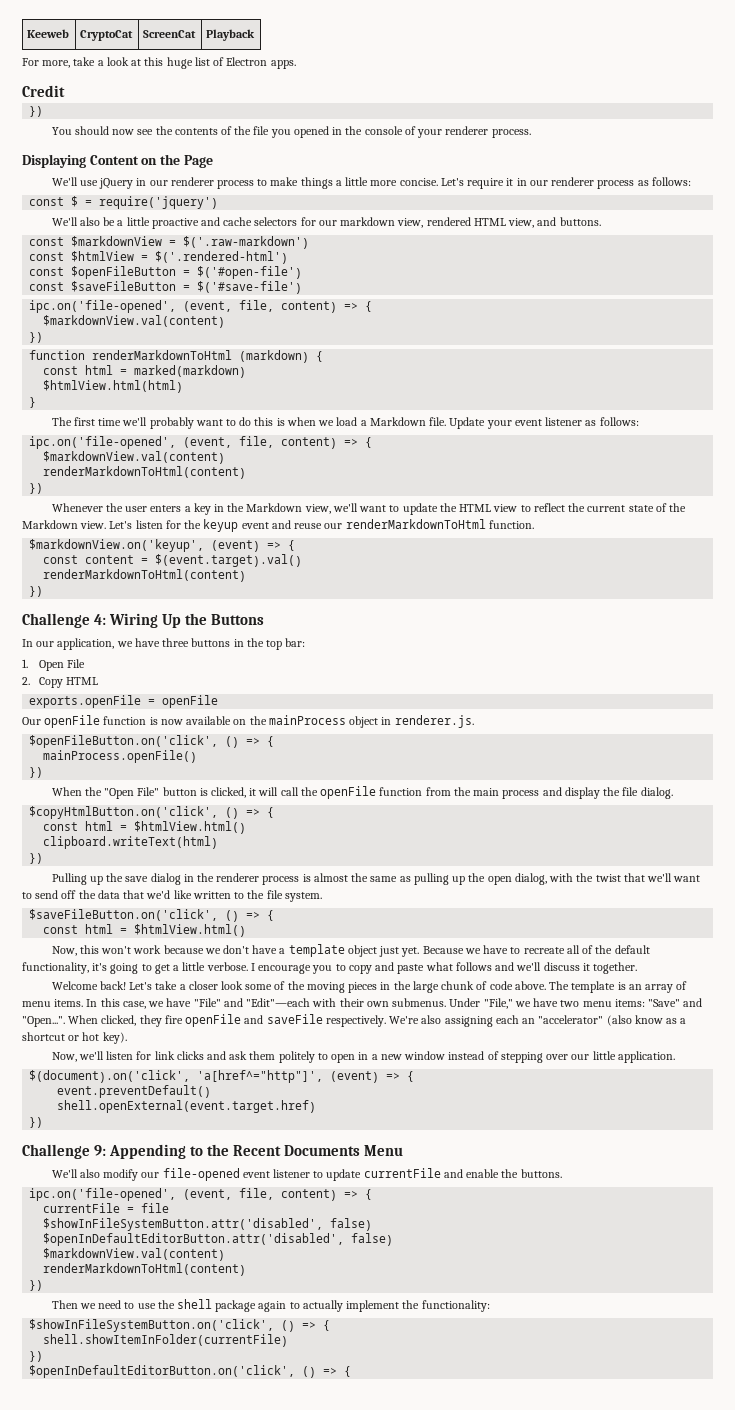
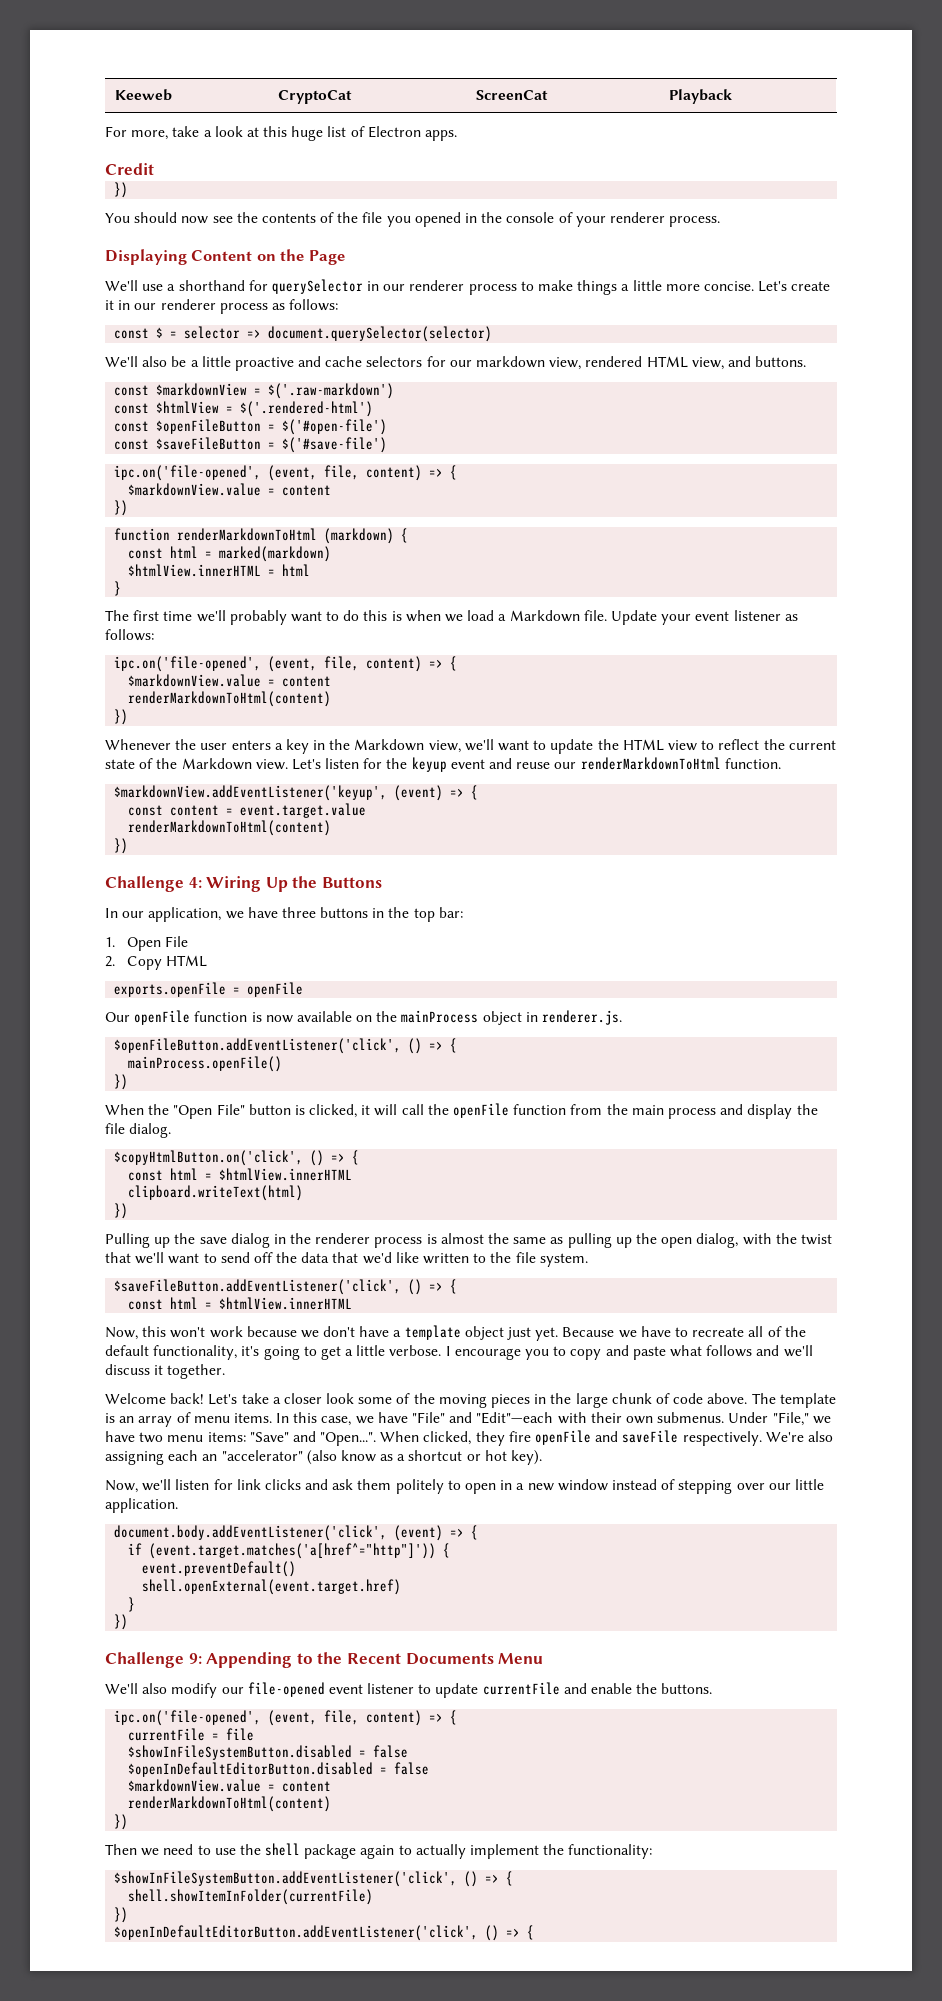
- We'll use jQuery in our renderer process to make things a little more concise.
+ We'll use a shorthand for querySelector in our renderer process to make things a little more concise.
- Let's require it in our renderer process as follows:
+ Let's create it in our renderer process as follows:
- const $ = require('jquery')
+ const $ = selector => document.querySelector(selector)
  const $saveFileButton = $('#save-file')
  ipc.on('file-opened', (event, file, content) => {
- $markdownView.val(content)
+ $markdownView.value = content
- $htmlView.html(html)
+ $htmlView.innerHTML = html
  Update your event listener as follows:
  ipc.on('file-opened', (event, file, content) => {
- $markdownView.val(content)
+ $markdownView.value = content
- $markdownView.on('keyup', (event) => {
+ $markdownView.addEventListener('keyup', (event) => {
- const content = $(event.target).val()
+ const content = event.target.value
- $openFileButton.on('click', () => {
+ $openFileButton.addEventListener('click', () => {
  $copyHtmlButton.on('click', () => {
- const html = $htmlView.html()
+ const html = $htmlView.innerHTML
- $saveFileButton.on('click', () => {
- const html = $htmlView.html()
+ $saveFileButton.addEventListener('click', () => {
+ const html = $htmlView.innerHTML
- $(document).on('click', 'a[href^="http"]', (event) => {
+ document.body.addEventListener('click', (event) => {
+ if (event.target.matches('a[href^="http"]')) {
  shell.openExternal(event.target.href)
+ }
- $showInFileSystemButton.attr('disabled', false)
- $openInDefaultEditorButton.attr('disabled', false)
- $markdownView.val(content)
+ $showInFileSystemButton.disabled = false
+ $openInDefaultEditorButton.disabled = false
+ $markdownView.value = content
- $showInFileSystemButton.on('click', () => {
+ $showInFileSystemButton.addEventListener('click', () => {
- $openInDefaultEditorButton.on('click', () => {
+ $openInDefaultEditorButton.addEventListener('click', () => {

